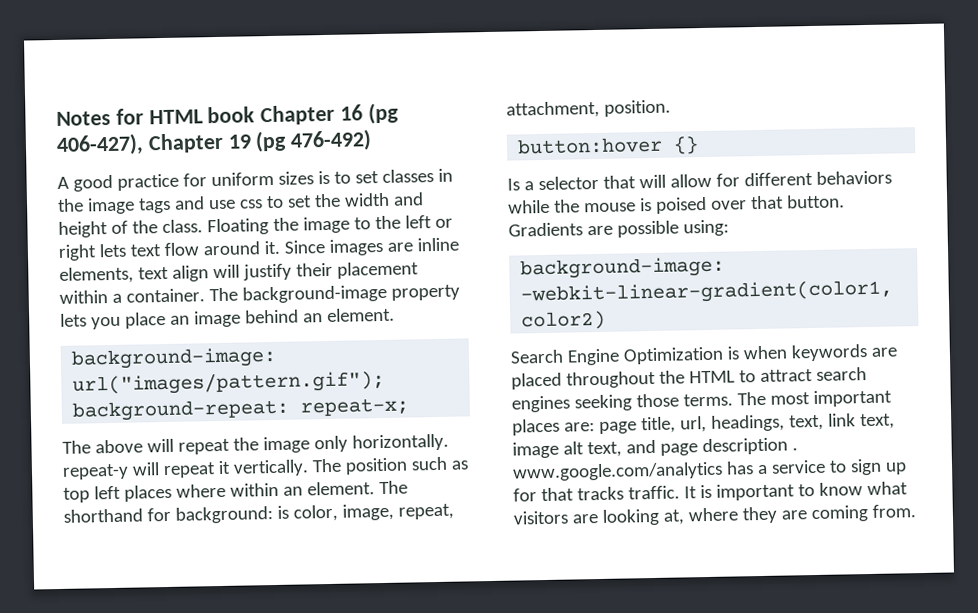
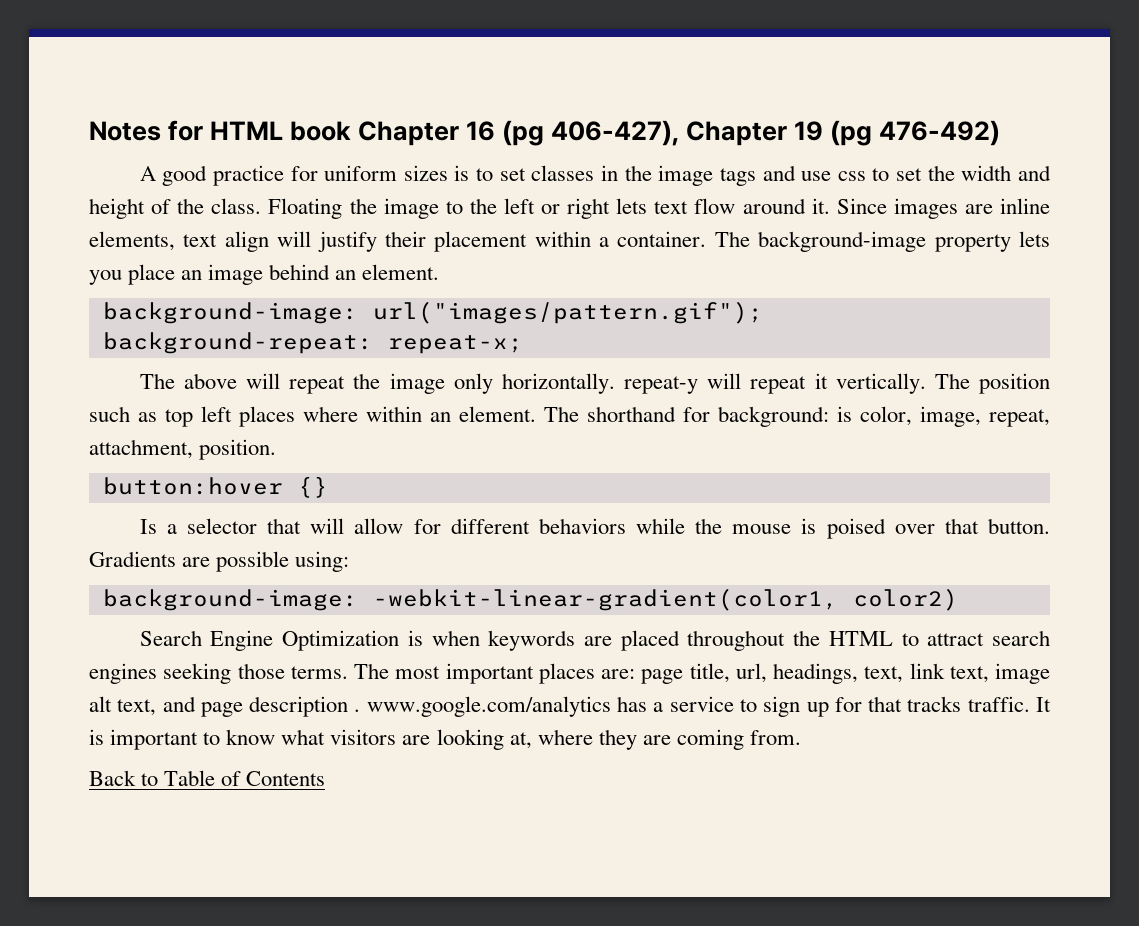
+ Back to Table of Contents

